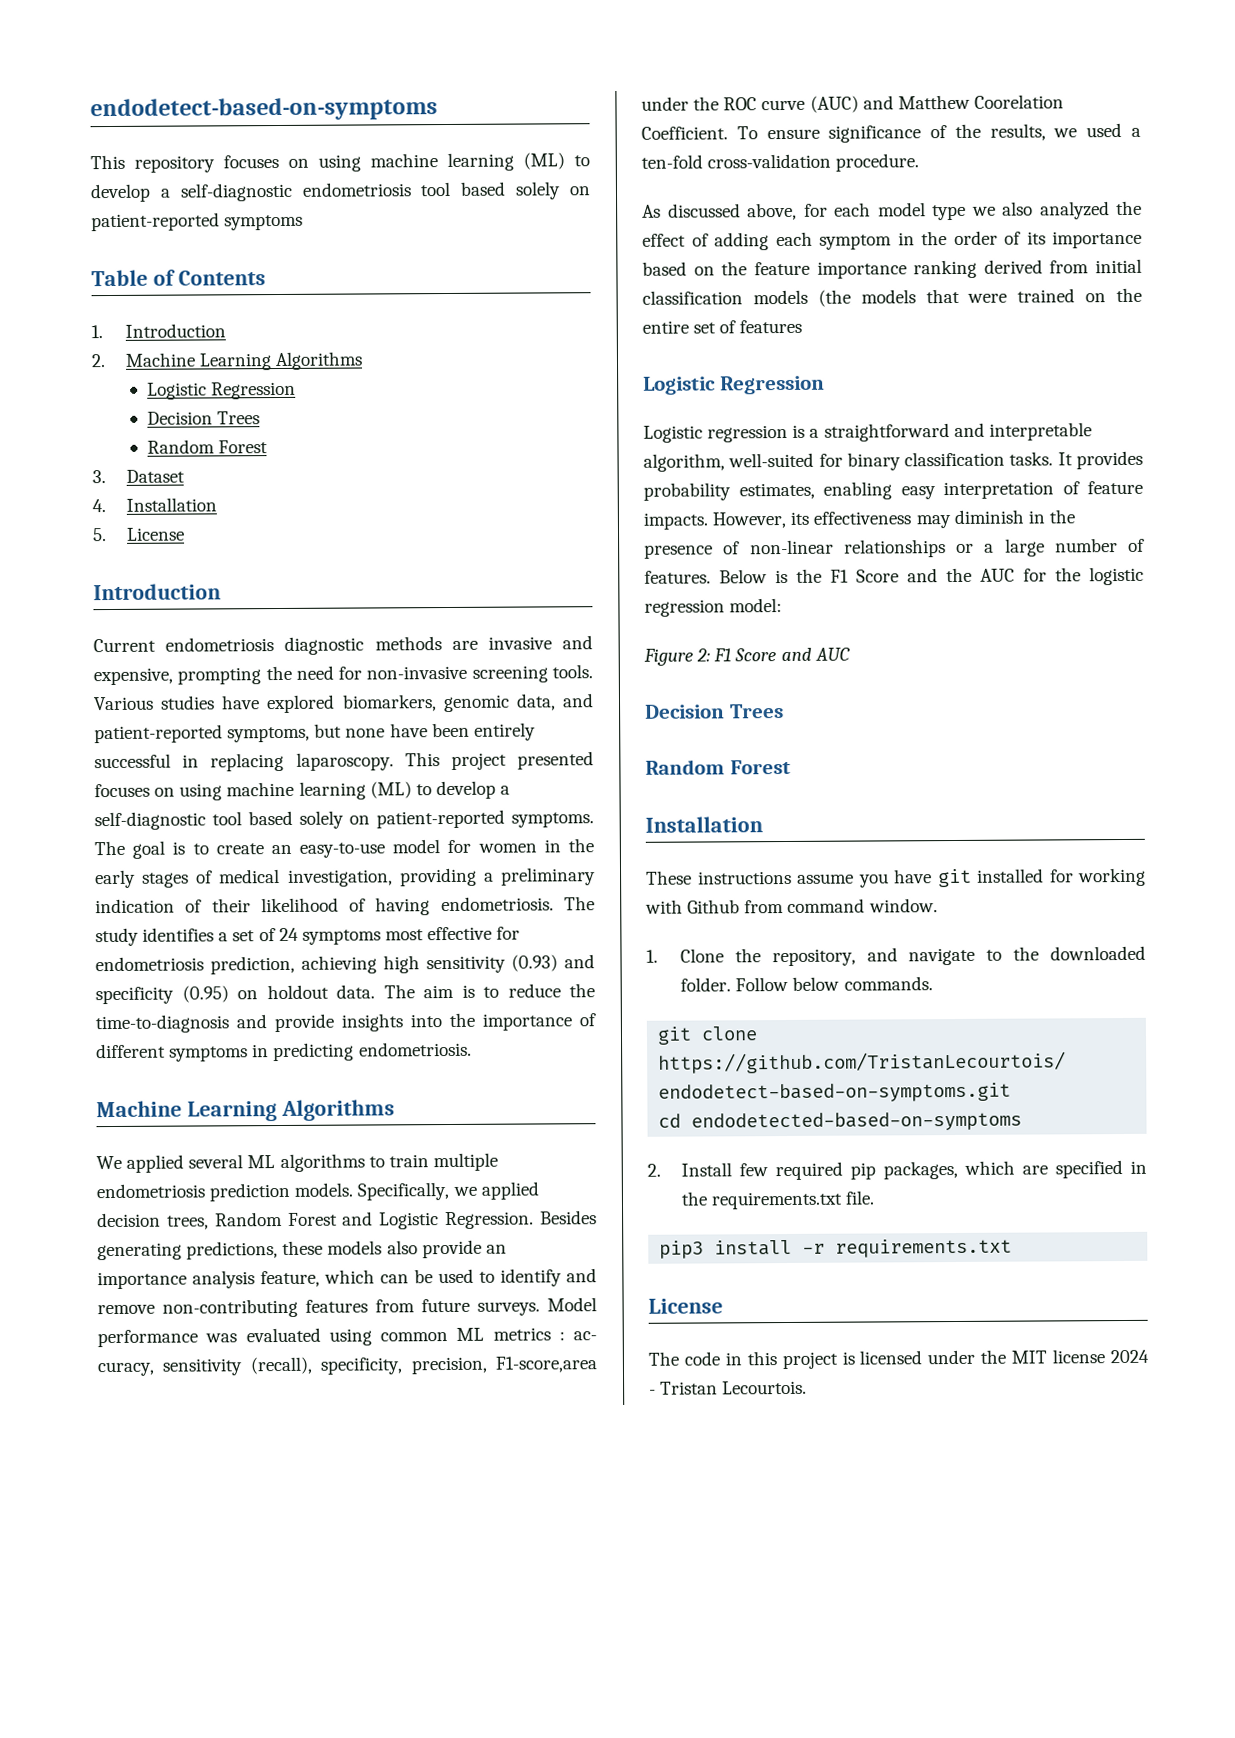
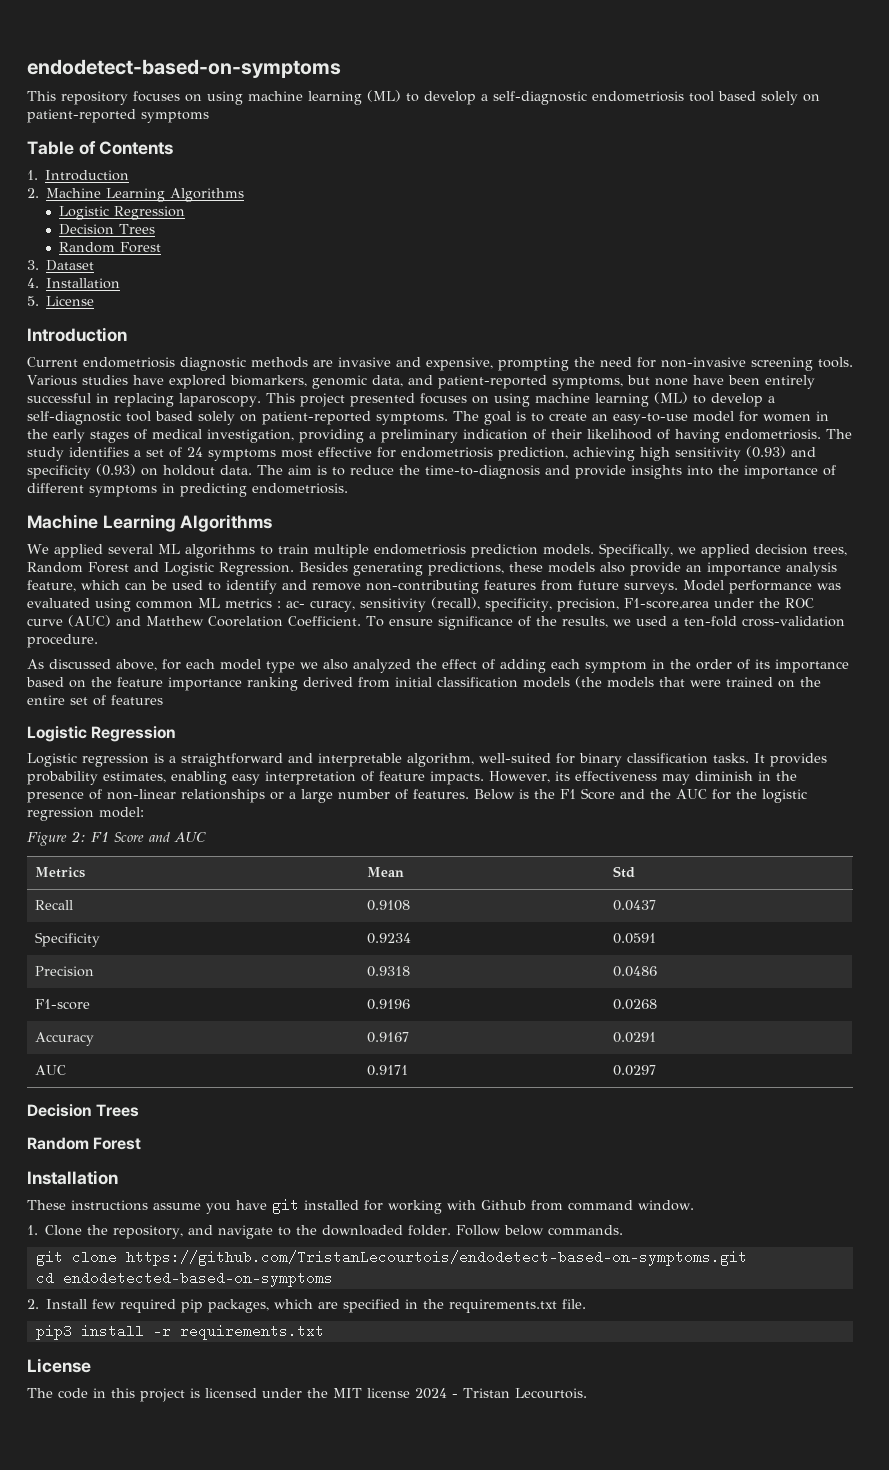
- The study identifies a set of 24 symptoms most effective for endometriosis prediction, achieving high sensitivity (0.93) and specificity (0.95) on holdout data.
+ The study identifies a set of 24 symptoms most effective for endometriosis prediction, achieving high sensitivity (0.93) and specificity (0.93) on holdout data.
+ Metrics | Mean | Std
+ Recall | 0.9108 | 0.0437
+ Specificity | 0.9234 | 0.0591
+ Precision | 0.9318 | 0.0486
+ F1-score | 0.9196 | 0.0268
+ Accuracy | 0.9167 | 0.0291
+ AUC | 0.9171 | 0.0297

